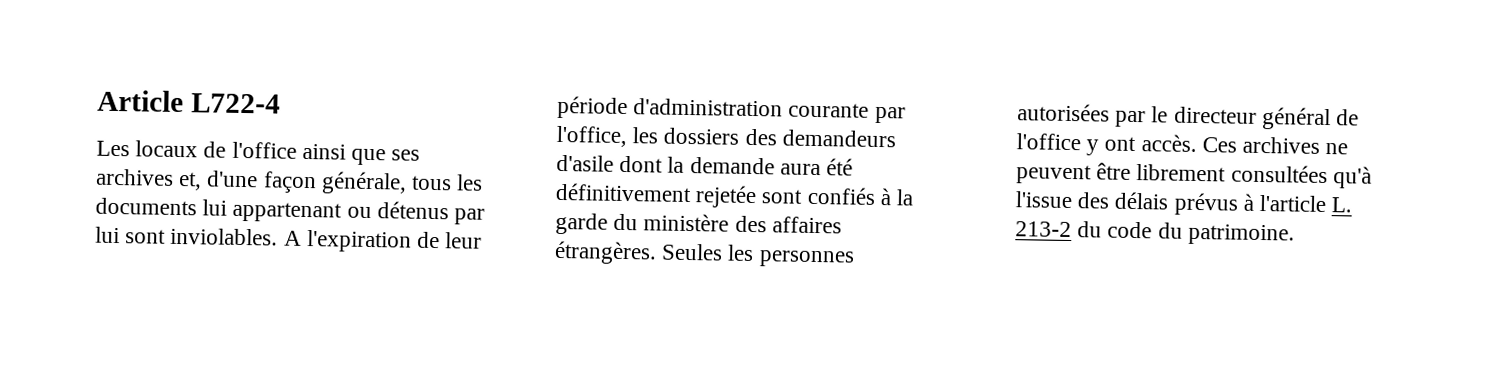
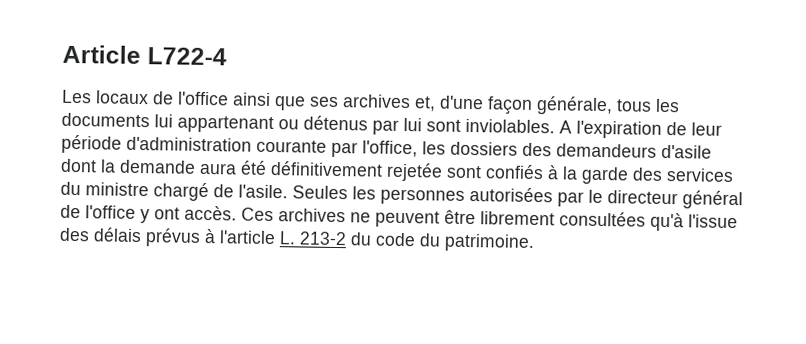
- A l'expiration de leur période d'administration courante par l'office, les dossiers des demandeurs d'asile dont la demande aura été définitivement rejetée sont confiés à la garde du ministère des affaires étrangères.
+ A l'expiration de leur période d'administration courante par l'office, les dossiers des demandeurs d'asile dont la demande aura été définitivement rejetée sont confiés à la garde des services du ministre chargé de l'asile.

